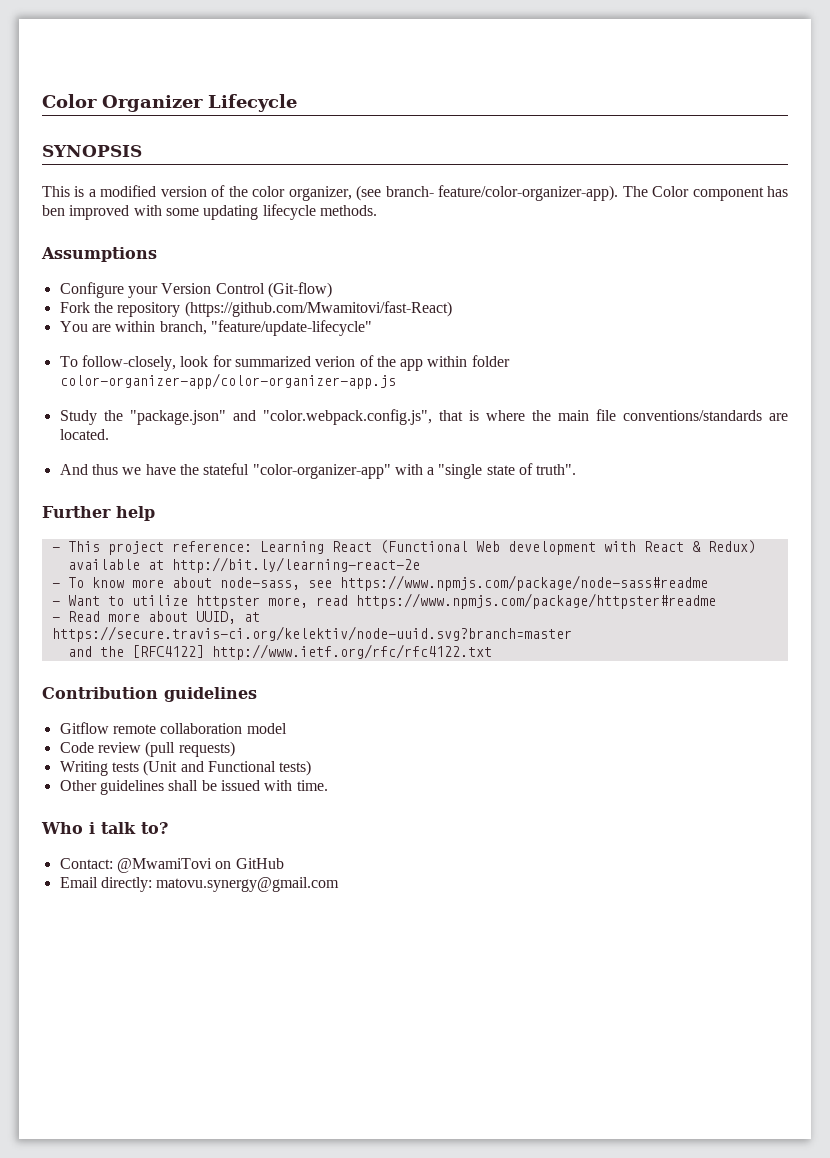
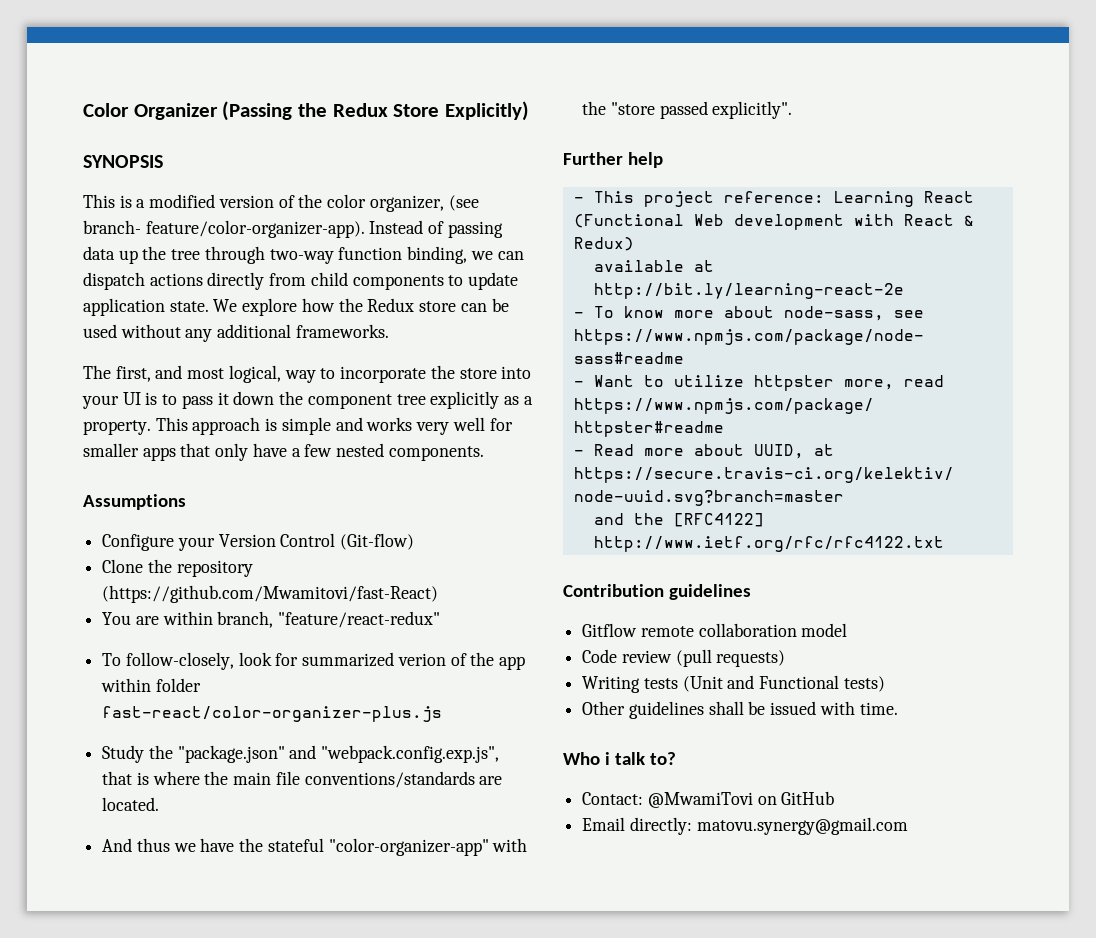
- Color Organizer Lifecycle
+ Color Organizer (Passing the Redux Store Explicitly)
- The Color component has ben improved with some updating lifecycle methods.
+ Instead of passing data up the tree through two-way function binding, we can dispatch actions directly from child components to update application state. We explore how the Redux store can be used without any additional frameworks.
+ The first, and most logical, way to incorporate the store into your UI is to pass it down the component tree explicitly as a property. This approach is simple and works very well for smaller apps that only have a few nested components.
- Fork the repository (https://github.com/Mwamitovi/fast-React)
+ Clone the repository (https://github.com/Mwamitovi/fast-React)
- You are within branch, "feature/update-lifecycle"
+ You are within branch, "feature/react-redux"
- To follow-closely, look for summarized verion of the app within folder color-organizer-app/color-organizer-app.js
+ To follow-closely, look for summarized verion of the app within folder fast-react/color-organizer-plus.js
- Study the "package.json" and "color.webpack.config.js", that is where the main file conventions/standards are located.
+ Study the "package.json" and "webpack.config.exp.js", that is where the main file conventions/standards are located.
- And thus we have the stateful "color-organizer-app" with a "single state of truth".
+ And thus we have the stateful "color-organizer-app" with the "store passed explicitly".

